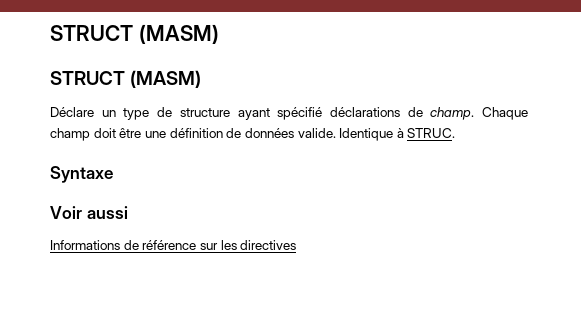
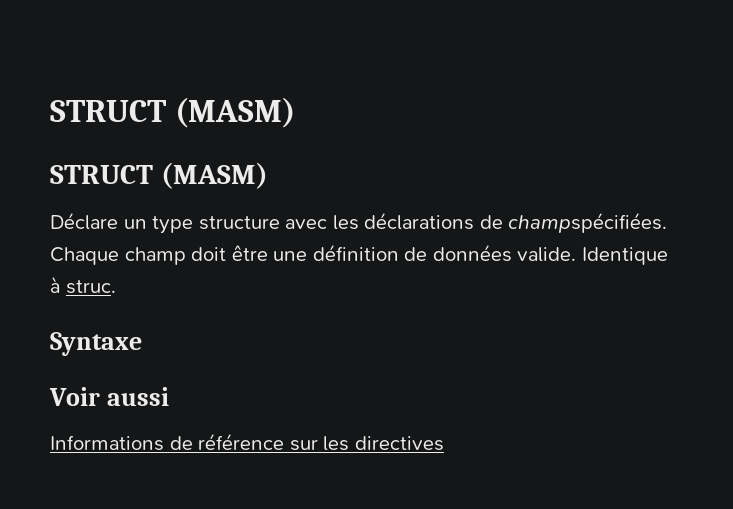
- Déclare un type de structure ayant spécifié déclarations de champ.
+ Déclare un type structure avec les déclarations de champspécifiées.
- Identique à STRUC.
+ Identique à struc.

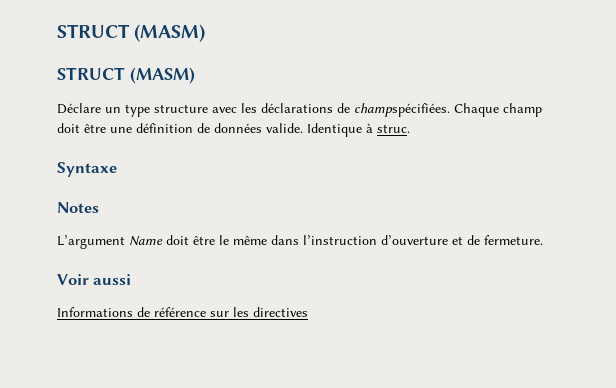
+ Notes
+ L’argument Name doit être le même dans l’instruction d’ouverture et de fermeture.

